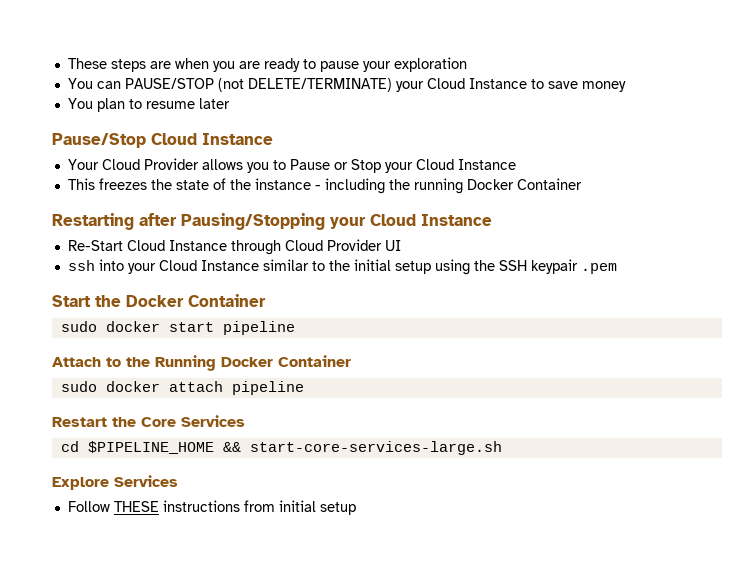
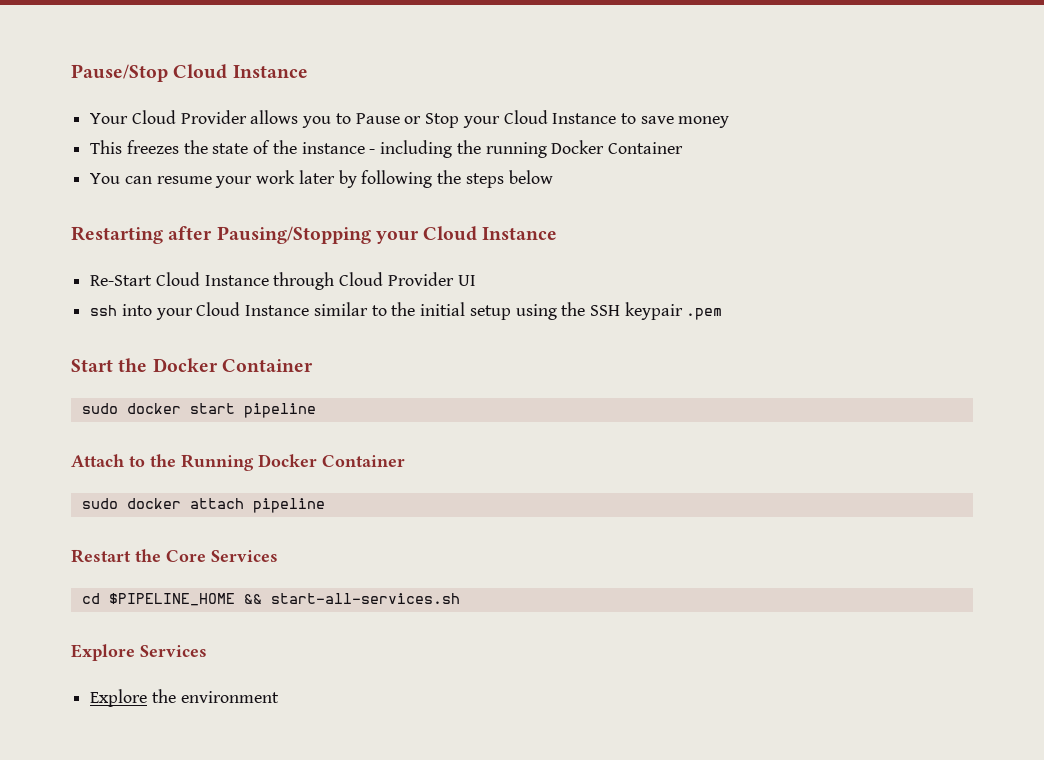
- These steps are when you are ready to pause your exploration
- You can PAUSE/STOP (not DELETE/TERMINATE) your Cloud Instance to save money
- You plan to resume later
- Your Cloud Provider allows you to Pause or Stop your Cloud Instance
+ Your Cloud Provider allows you to Pause or Stop your Cloud Instance to save money
+ You can resume your work later by following the steps below
- cd $PIPELINE_HOME && start-core-services-large.sh
+ cd $PIPELINE_HOME && start-all-services.sh
- Follow THESE instructions from initial setup
+ Explore the environment

